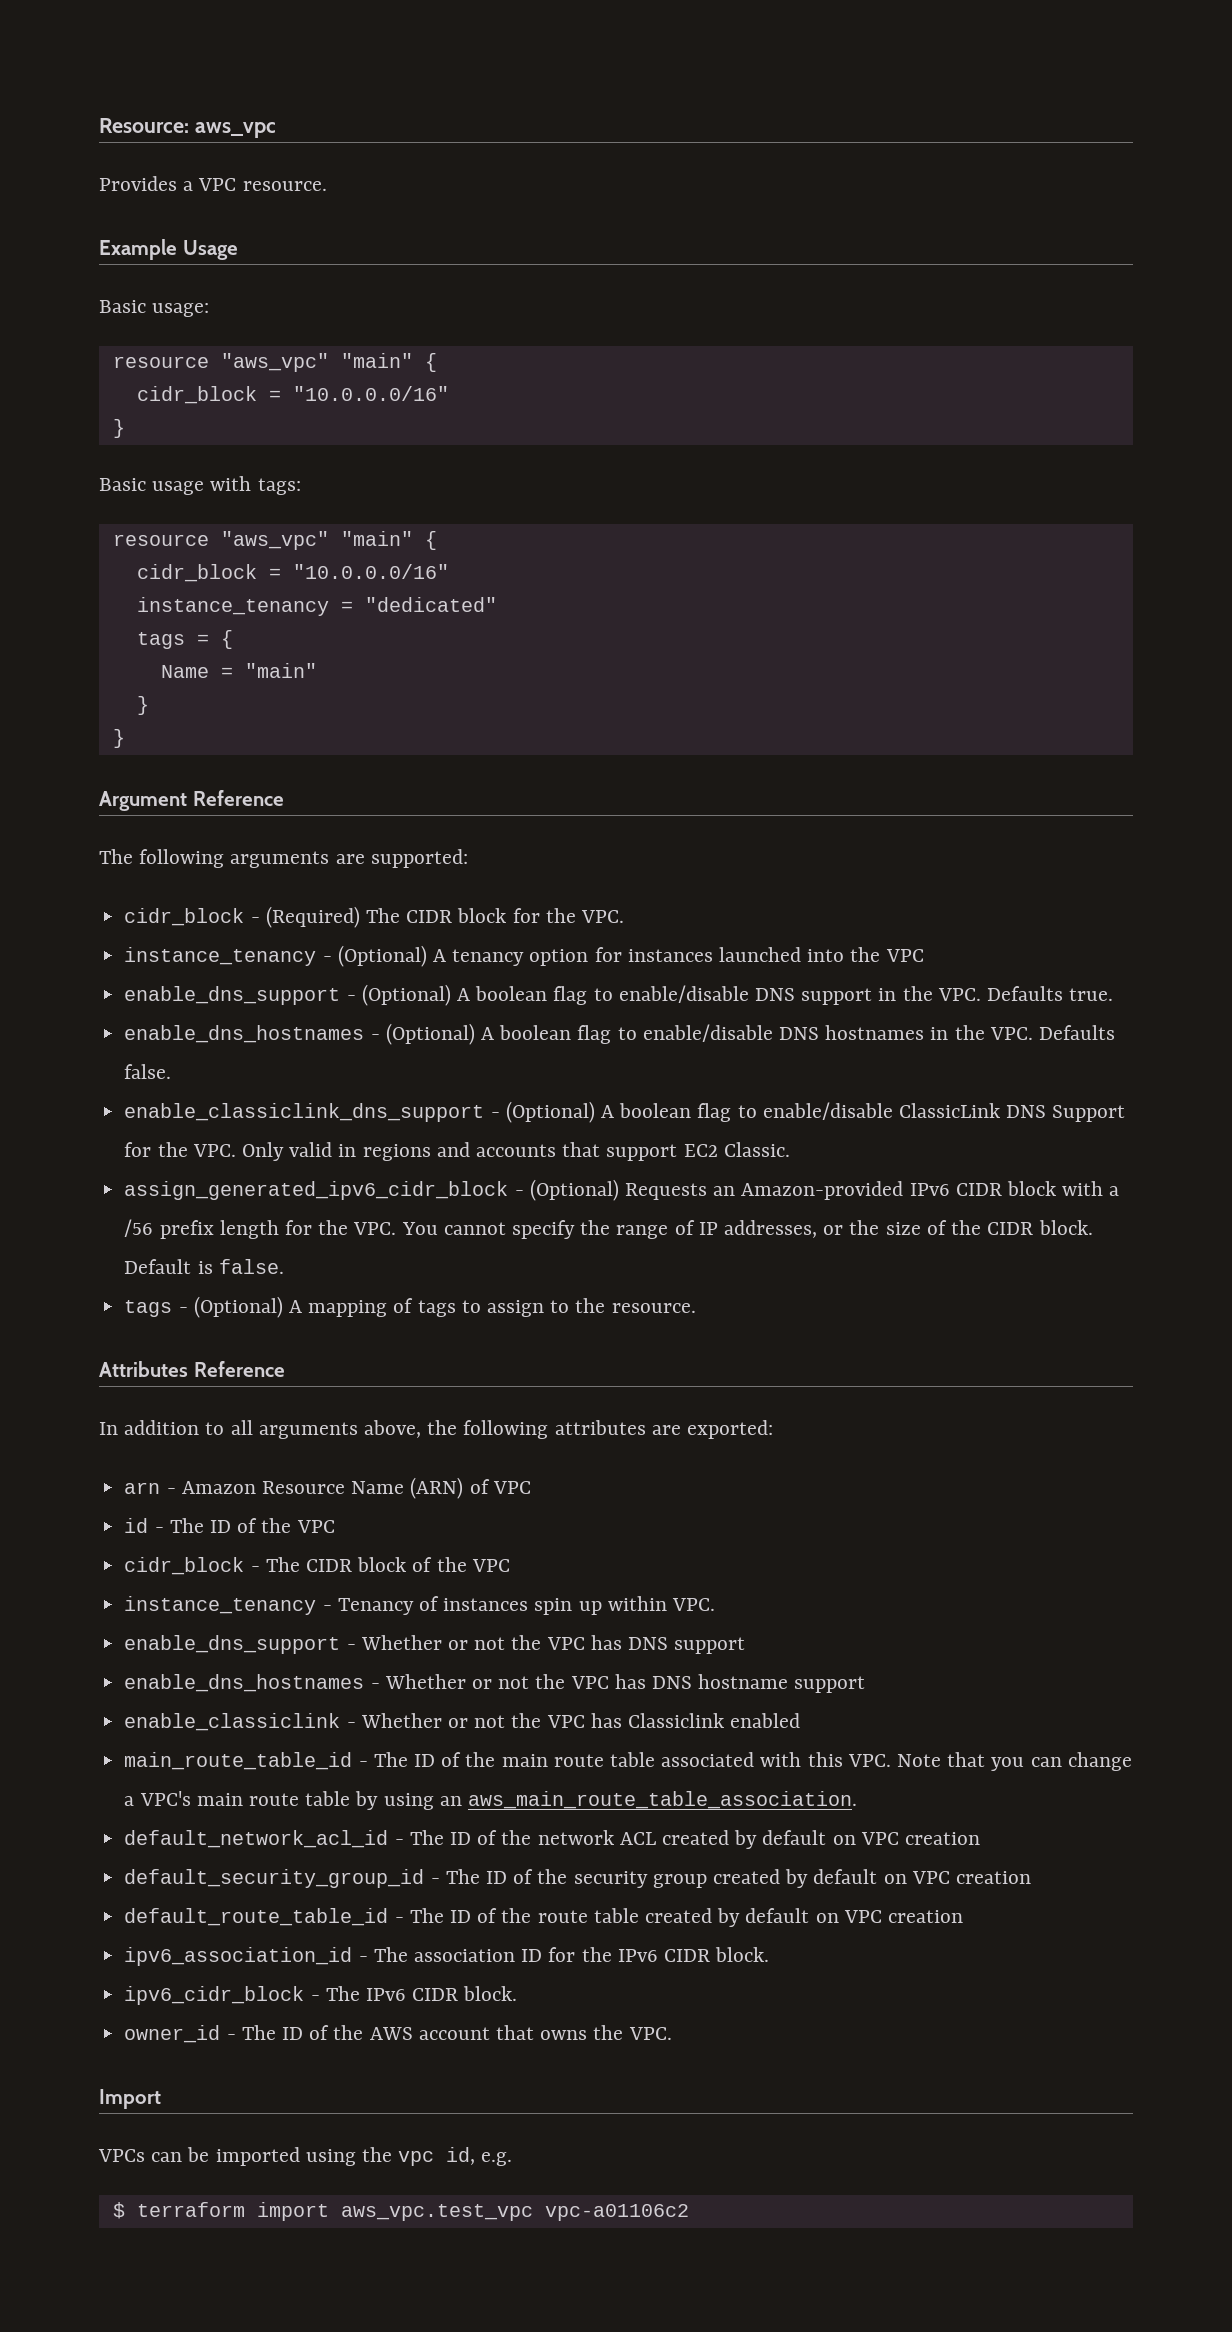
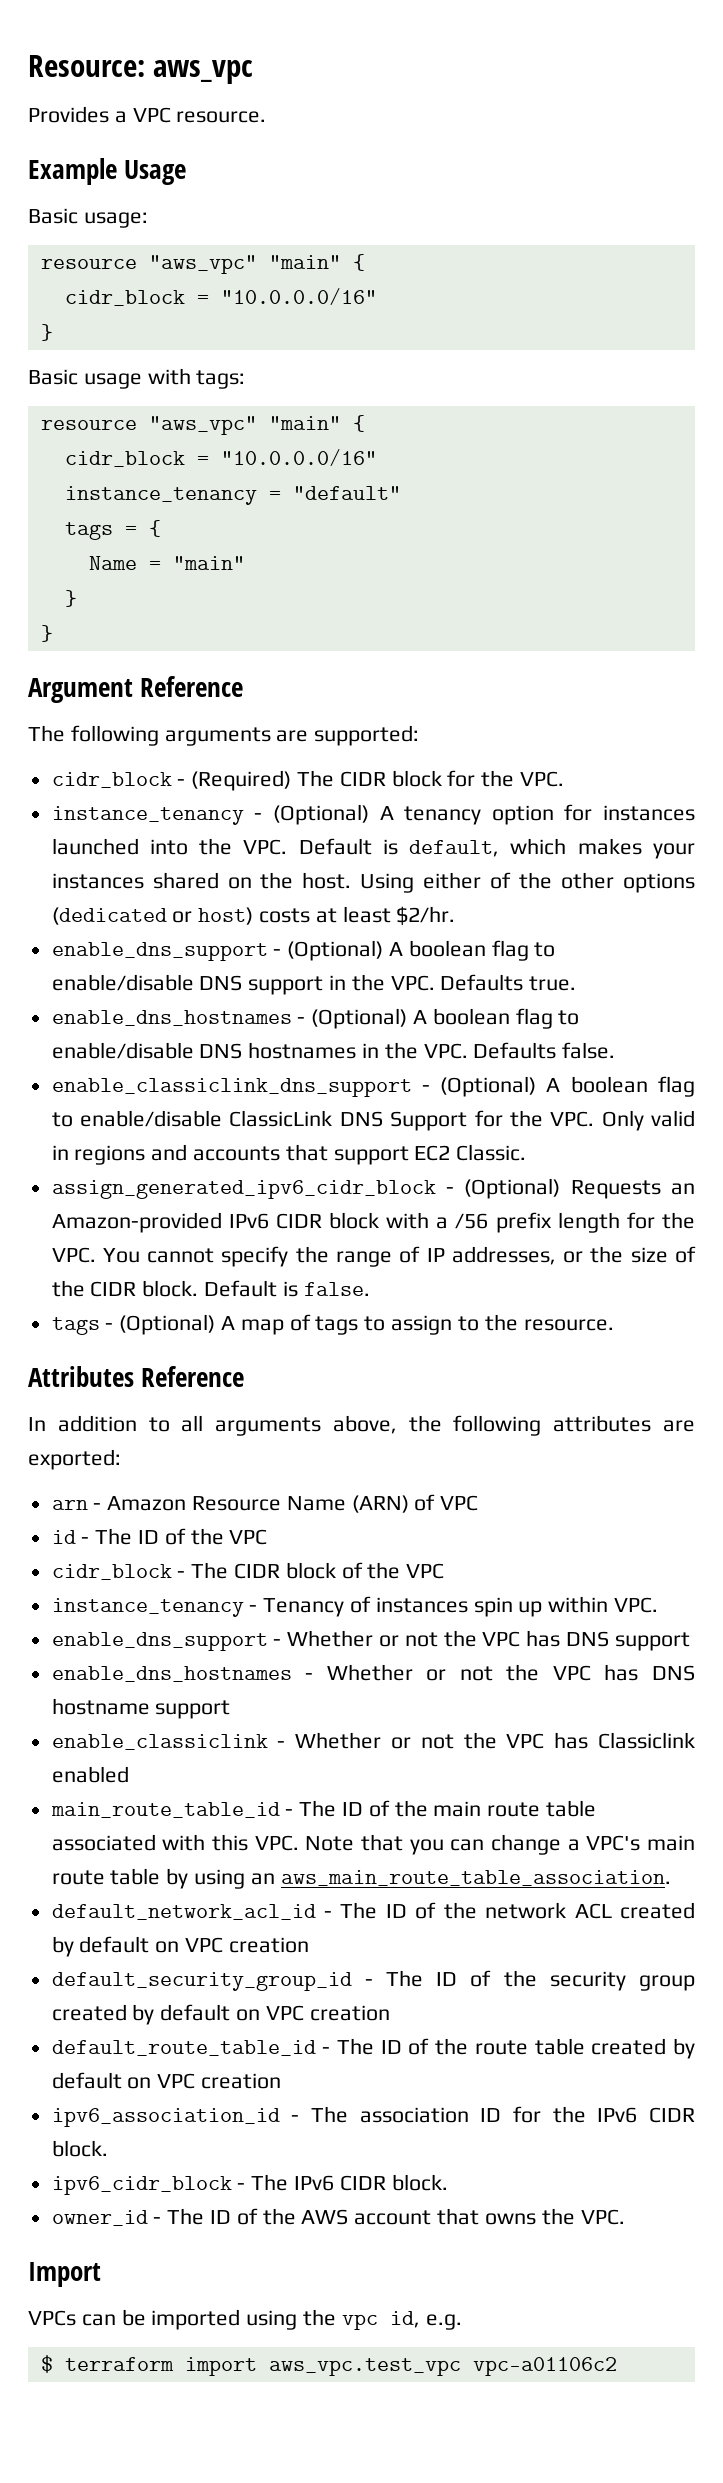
- instance_tenancy = "dedicated"
+ instance_tenancy = "default"
- instance_tenancy - (Optional) A tenancy option for instances launched into the VPC
+ instance_tenancy - (Optional) A tenancy option for instances launched into the VPC. Default is default, which makes your instances shared on the host. Using either of the other options (dedicated or host) costs at least $2/hr.
- tags - (Optional) A mapping of tags to assign to the resource.
+ tags - (Optional) A map of tags to assign to the resource.

